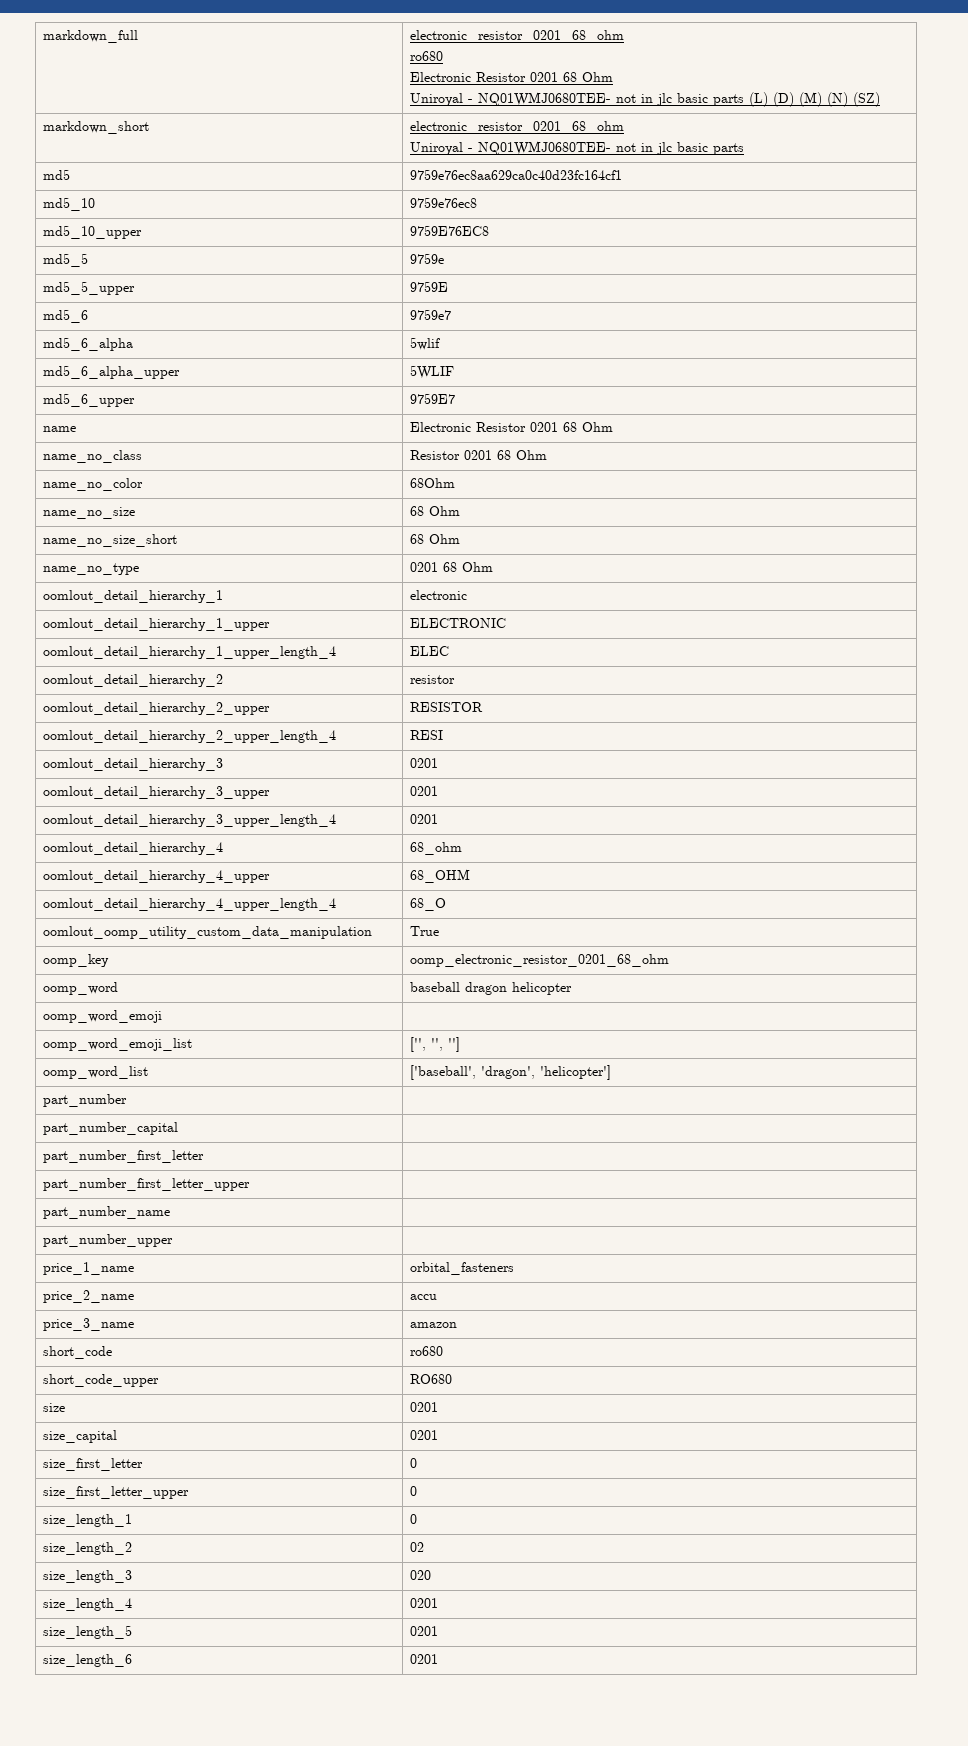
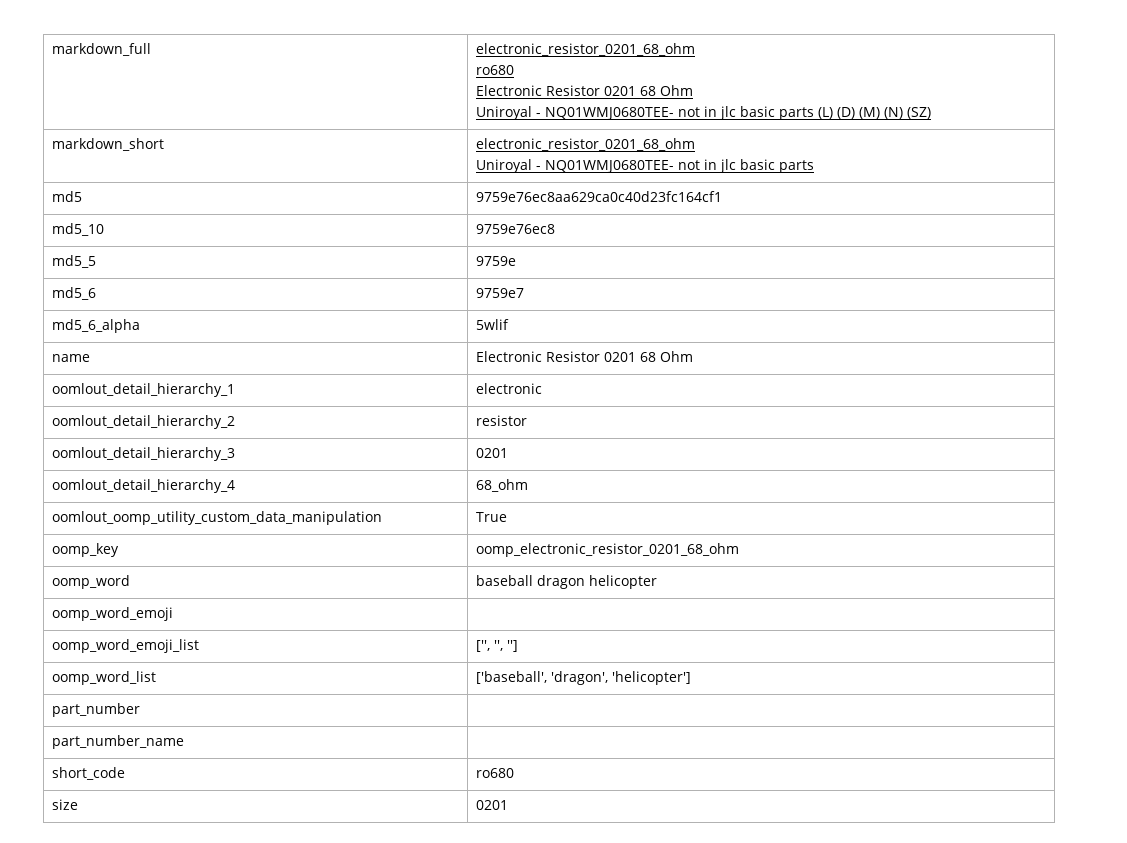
- md5_10_upper | 9759E76EC8
- md5_5_upper | 9759E
- md5_6_alpha_upper | 5WLIF
- md5_6_upper | 9759E7
- name_no_class | Resistor 0201 68 Ohm
- name_no_color | 68Ohm
- name_no_size | 68 Ohm
- name_no_size_short | 68 Ohm
- name_no_type | 0201 68 Ohm
  oomlout_detail_hierarchy_1 | electronic
- oomlout_detail_hierarchy_1_upper | ELECTRONIC
- oomlout_detail_hierarchy_1_upper_length_4 | ELEC
  oomlout_detail_hierarchy_2 | resistor
- oomlout_detail_hierarchy_2_upper | RESISTOR
- oomlout_detail_hierarchy_2_upper_length_4 | RESI
  oomlout_detail_hierarchy_3 | 0201
- oomlout_detail_hierarchy_3_upper | 0201
- oomlout_detail_hierarchy_3_upper_length_4 | 0201
  oomlout_detail_hierarchy_4 | 68_ohm
- oomlout_detail_hierarchy_4_upper | 68_OHM
- oomlout_detail_hierarchy_4_upper_length_4 | 68_O
- part_number_capital |
- part_number_first_letter |
- part_number_first_letter_upper |
  part_number_name |
- part_number_upper |
- price_1_name | orbital_fasteners
- price_2_name | accu
- price_3_name | amazon
- short_code_upper | RO680
- size_capital | 0201
- size_first_letter | 0
- size_first_letter_upper | 0
- size_length_1 | 0
- size_length_2 | 02
- size_length_3 | 020
- size_length_4 | 0201
- size_length_5 | 0201
- size_length_6 | 0201

